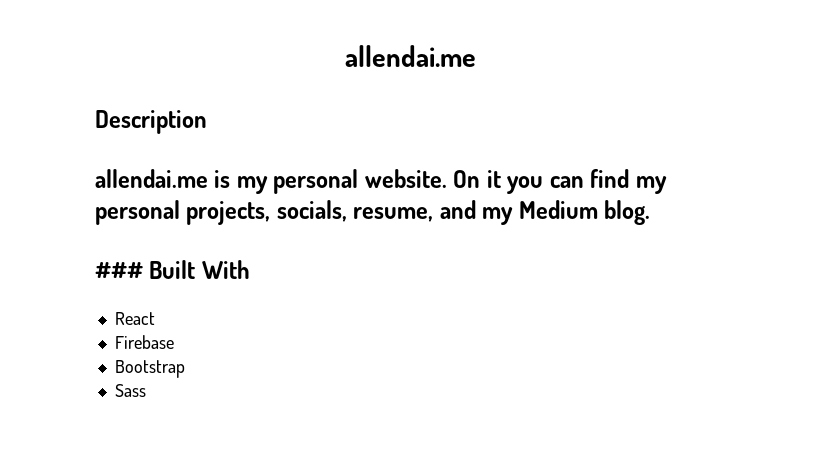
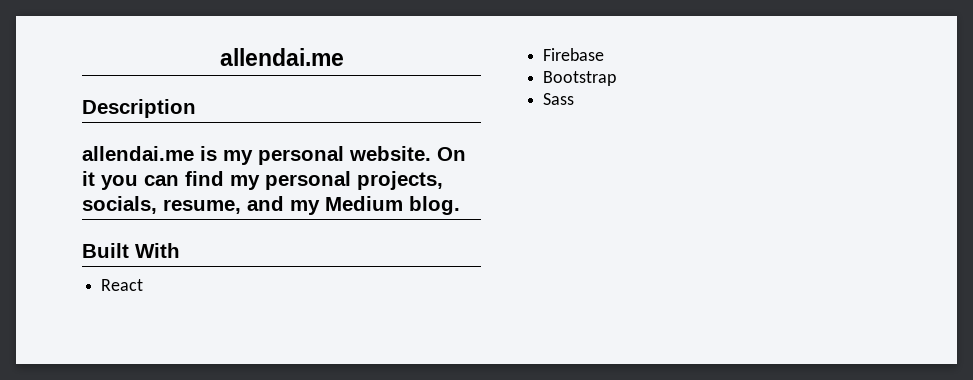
- ### Built With
+ Built With

